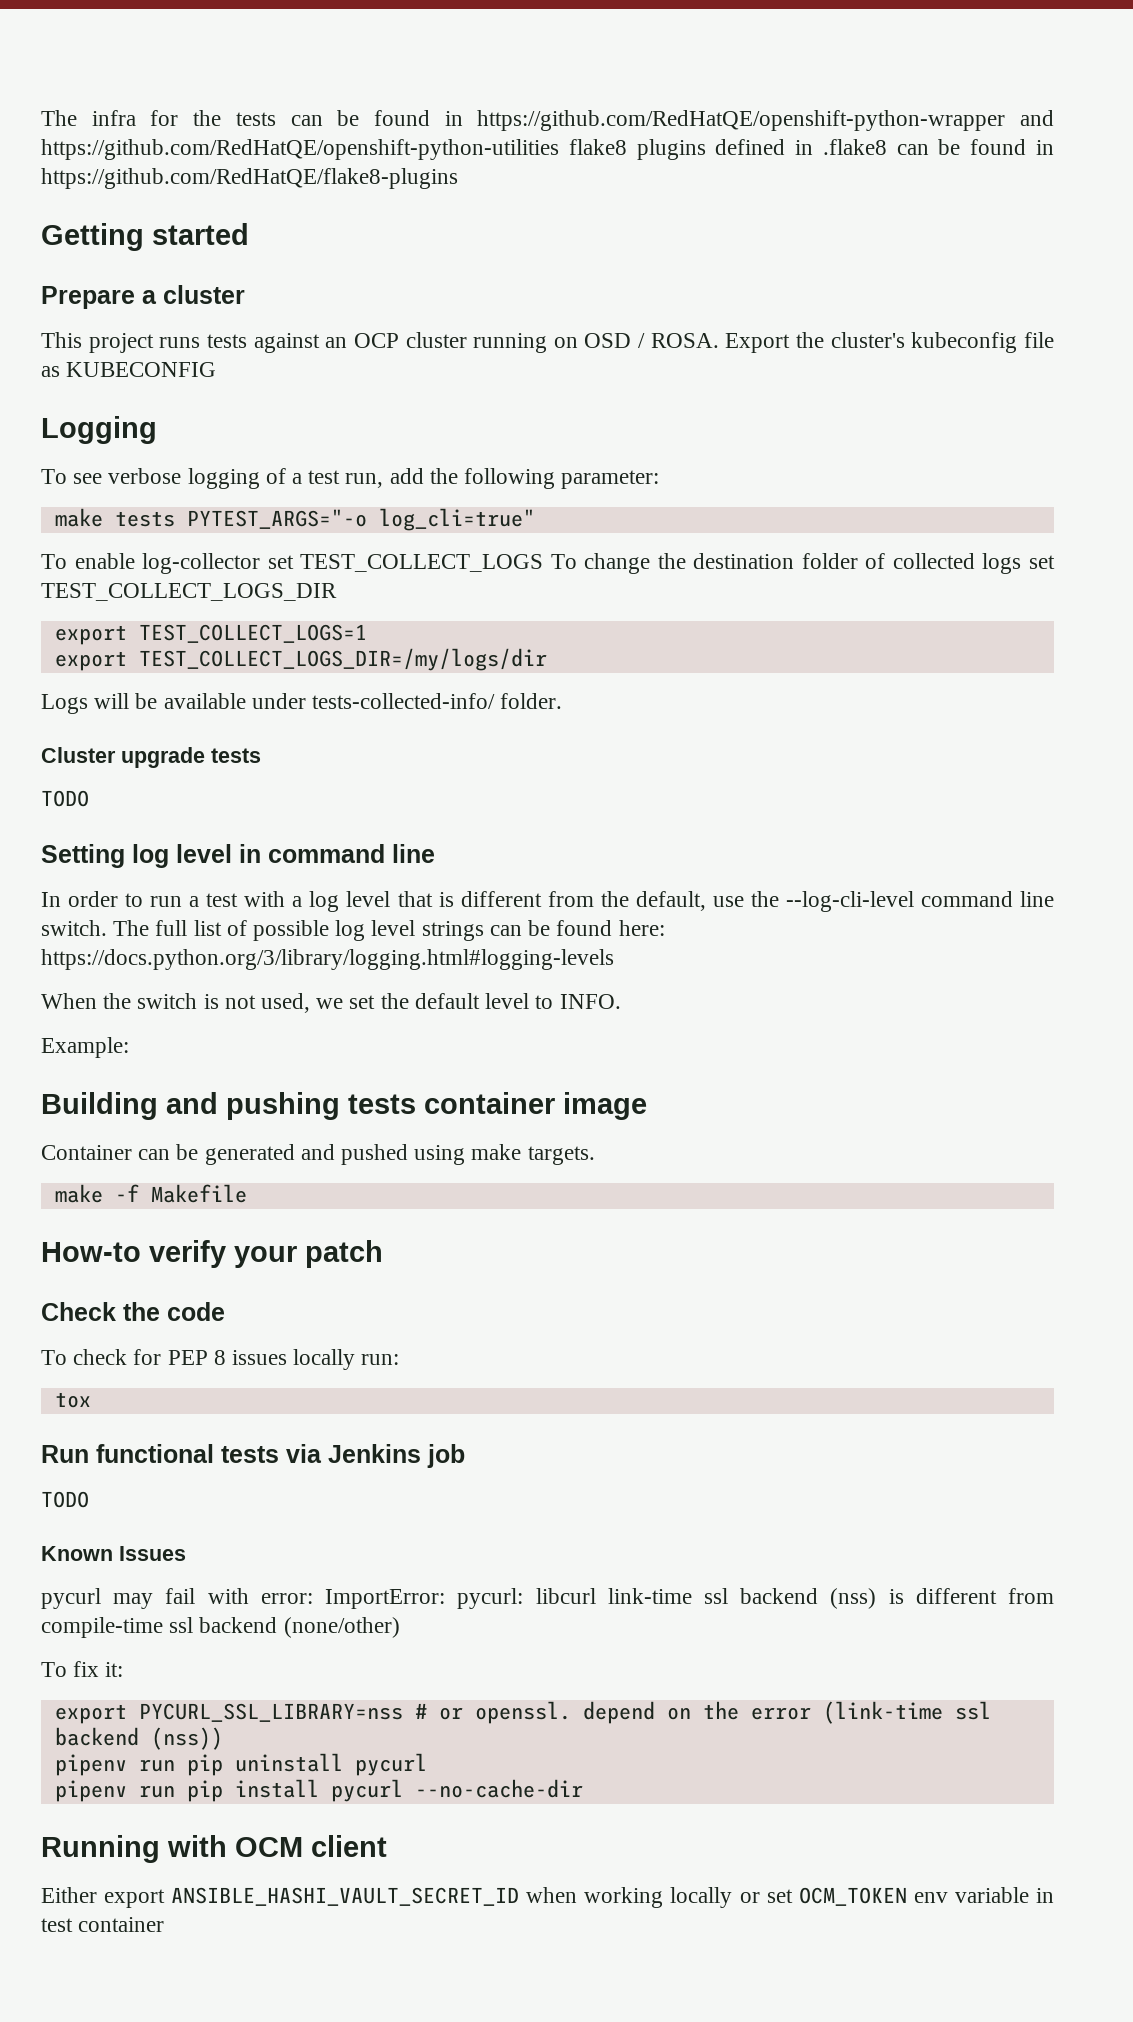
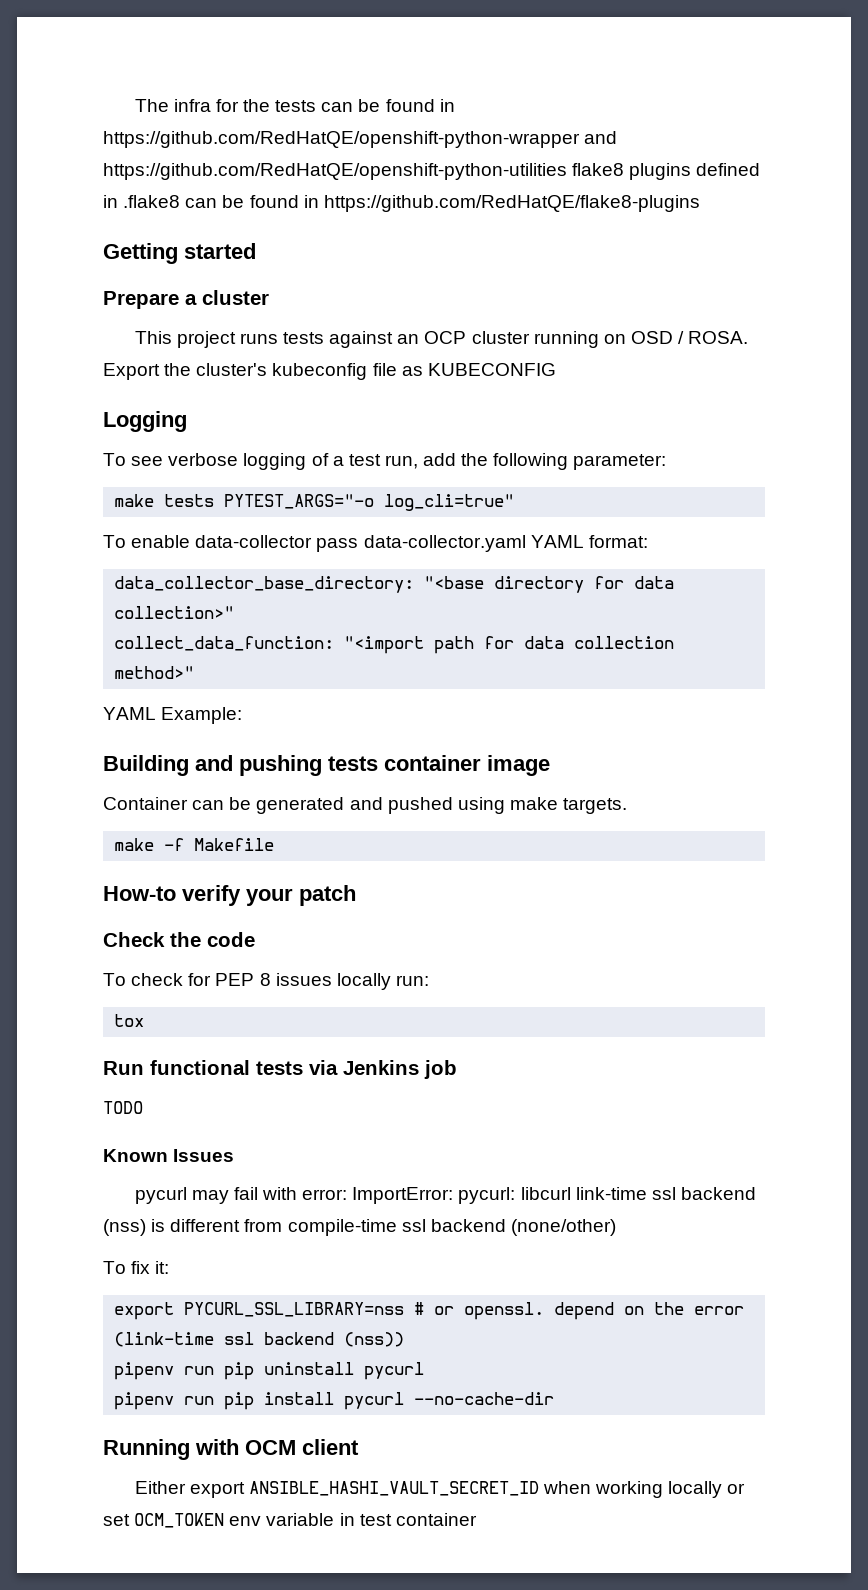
- To enable log-collector set TEST_COLLECT_LOGS To change the destination folder of collected logs set TEST_COLLECT_LOGS_DIR
- export TEST_COLLECT_LOGS=1
- export TEST_COLLECT_LOGS_DIR=/my/logs/dir
- Logs will be available under tests-collected-info/ folder.
- Cluster upgrade tests
- TODO
- Setting log level in command line
- In order to run a test with a log level that is different from the default, use the --log-cli-level command line switch. The full list of possible log level strings can be found here: https://docs.python.org/3/library/logging.html#logging-levels
- When the switch is not used, we set the default level to INFO.
- Example:
+ To enable data-collector pass data-collector.yaml YAML format:
+ data_collector_base_directory: "<base directory for data collection>"
+ collect_data_function: "<import path for data collection method>"
+ YAML Example:

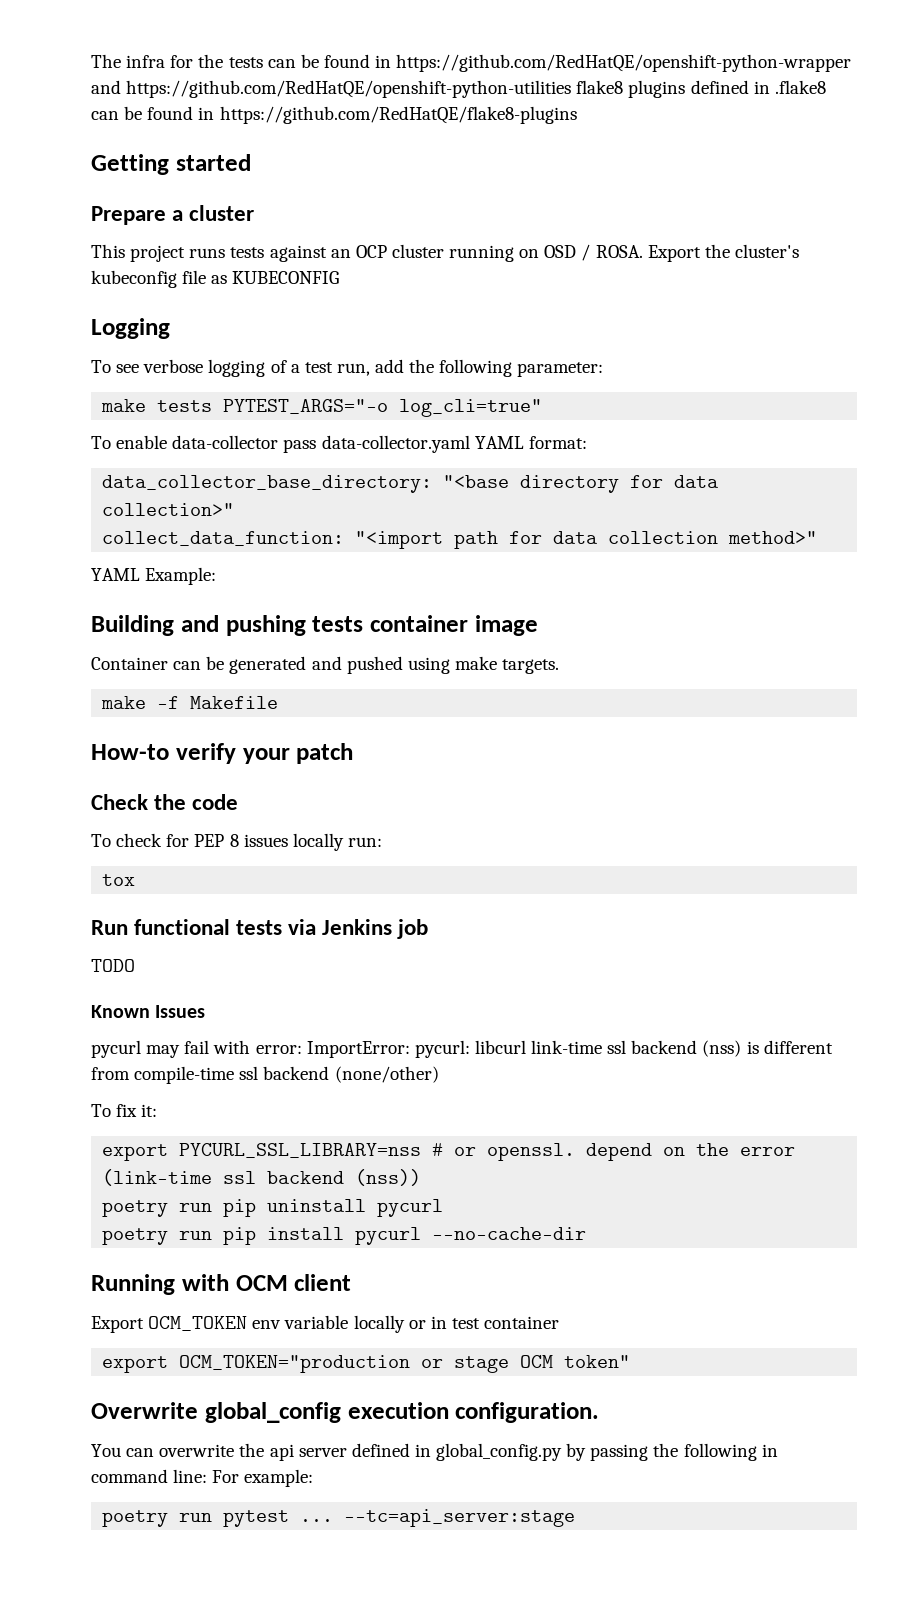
- pipenv run pip uninstall pycurl
+ poetry run pip uninstall pycurl
- pipenv run pip install pycurl --no-cache-dir
+ poetry run pip install pycurl --no-cache-dir
- Either export ANSIBLE_HASHI_VAULT_SECRET_ID when working locally or set OCM_TOKEN env variable in test container
+ Export OCM_TOKEN env variable locally or in test container
+ export OCM_TOKEN="production or stage OCM token"
+ Overwrite global_config execution configuration.
+ You can overwrite the api server defined in global_config.py by passing the following in command line: For example:
+ poetry run pytest ... --tc=api_server:stage

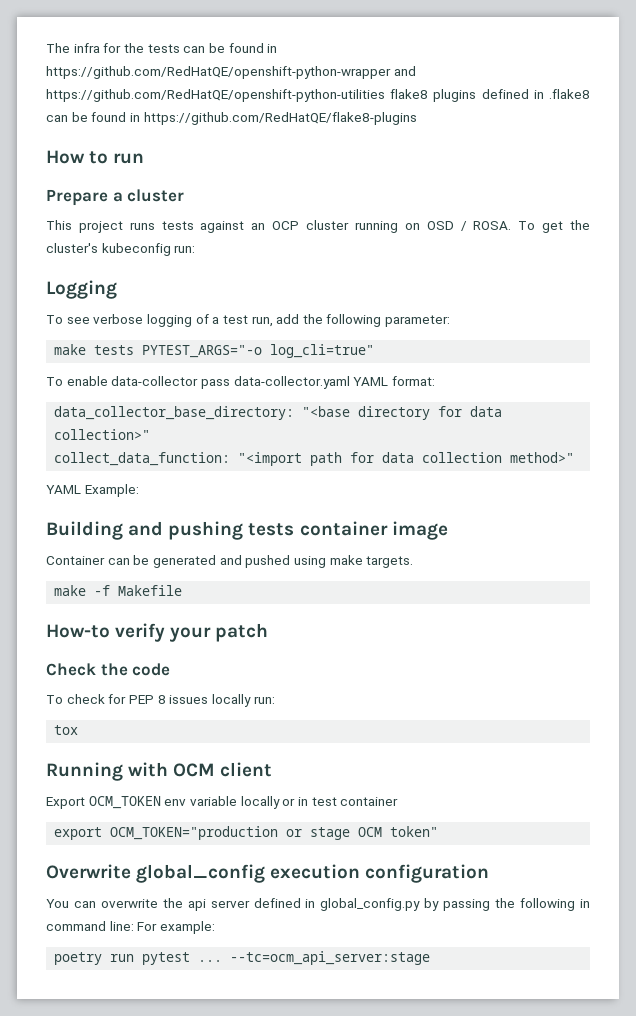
- Getting started
+ How to run
- Export the cluster's kubeconfig file as KUBECONFIG
+ To get the cluster's kubeconfig run:
- Run functional tests via Jenkins job
- TODO
- Known Issues
- pycurl may fail with error: ImportError: pycurl: libcurl link-time ssl backend (nss) is different from compile-time ssl backend (none/other)
- To fix it:
- export PYCURL_SSL_LIBRARY=nss # or openssl. depend on the error (link-time ssl backend (nss))
- poetry run pip uninstall pycurl
- poetry run pip install pycurl --no-cache-dir
- Overwrite global_config execution configuration.
+ Overwrite global_config execution configuration
- --tc=api_server:stage
+ --tc=ocm_api_server:stage

